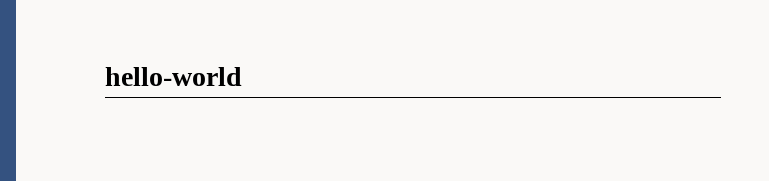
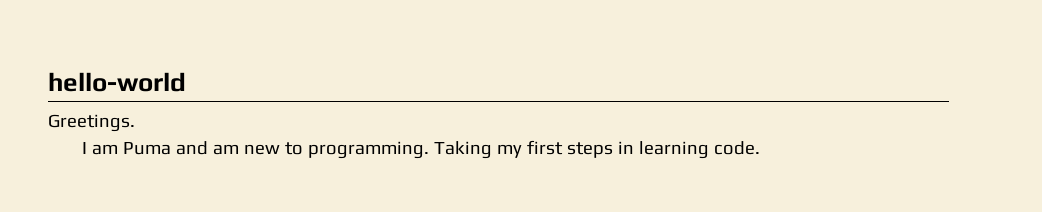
+ Greetings.
+ I am Puma and am new to programming. Taking my first steps in learning code.

